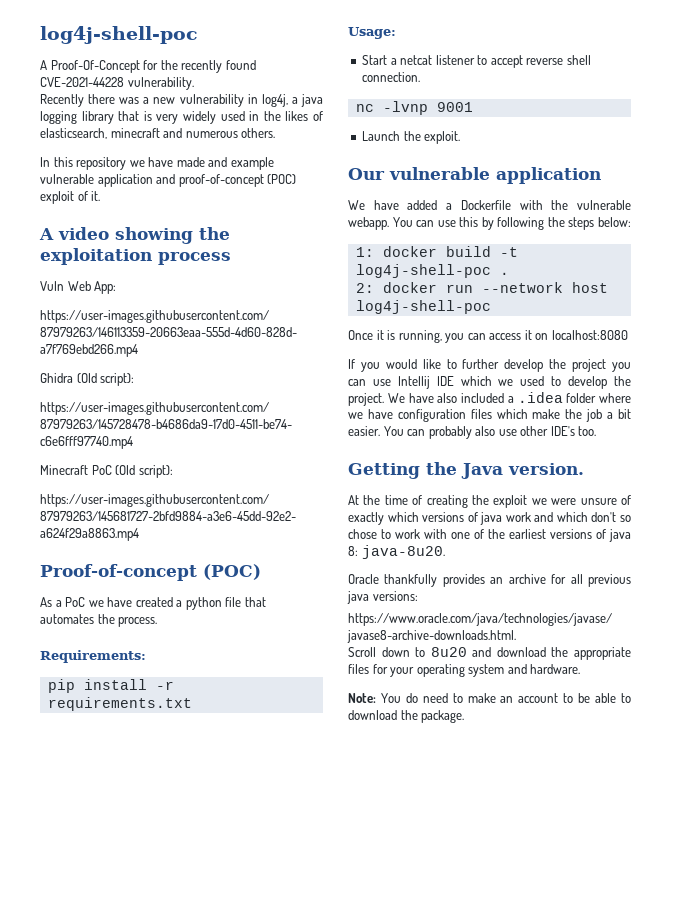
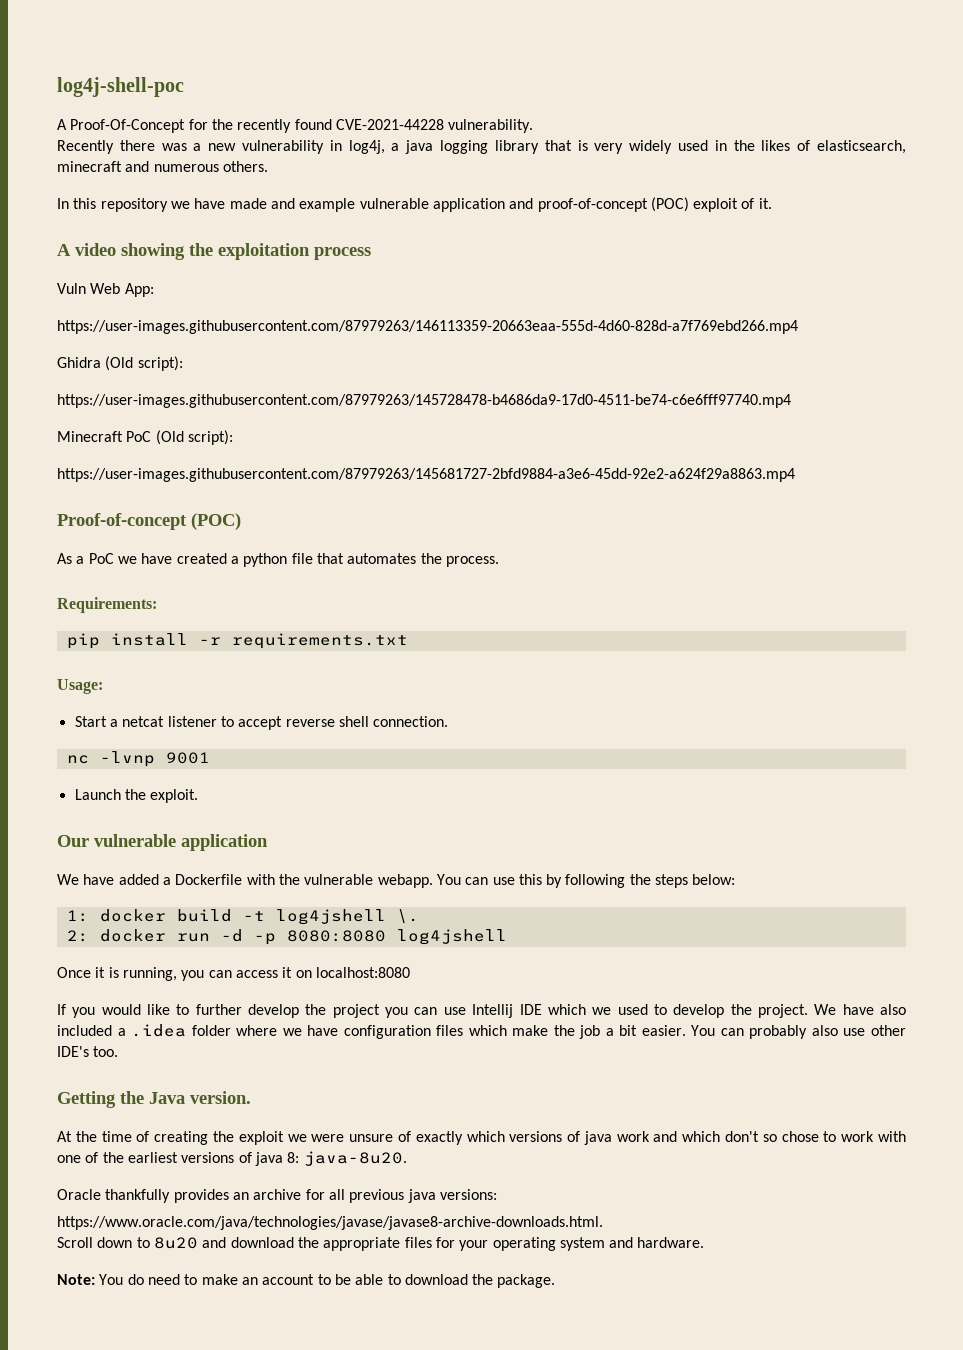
- 1: docker build -t log4j-shell-poc .
+ 1: docker build -t log4jshell \.
- 2: docker run --network host log4j-shell-poc
+ 2: docker run -d -p 8080:8080 log4jshell

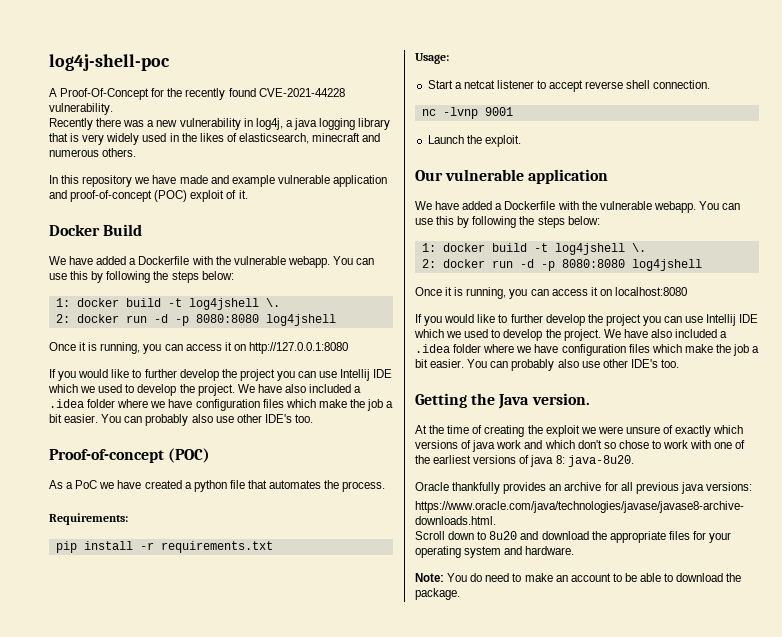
- A video showing the exploitation process
- Vuln Web App:
- https://user-images.githubusercontent.com/87979263/146113359-20663eaa-555d-4d60-828d-a7f769ebd266.mp4
- Ghidra (Old script):
- https://user-images.githubusercontent.com/87979263/145728478-b4686da9-17d0-4511-be74-c6e6fff97740.mp4
- Minecraft PoC (Old script):
- https://user-images.githubusercontent.com/87979263/145681727-2bfd9884-a3e6-45dd-92e2-a624f29a8863.mp4
+ Docker Build
+ We have added a Dockerfile with the vulnerable webapp. You can use this by following the steps below:
+ 1: docker build -t log4jshell \.
+ 2: docker run -d -p 8080:8080 log4jshell
+ Once it is running, you can access it on http://127.0.0.1:8080
+ If you would like to further develop the project you can use Intellij IDE which we used to develop the project. We have also included a .idea folder where we have configuration files which make the job a bit easier. You can probably also use other IDE's too.

